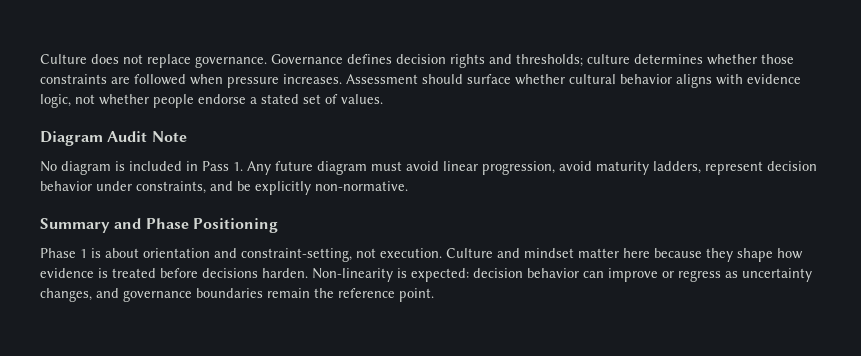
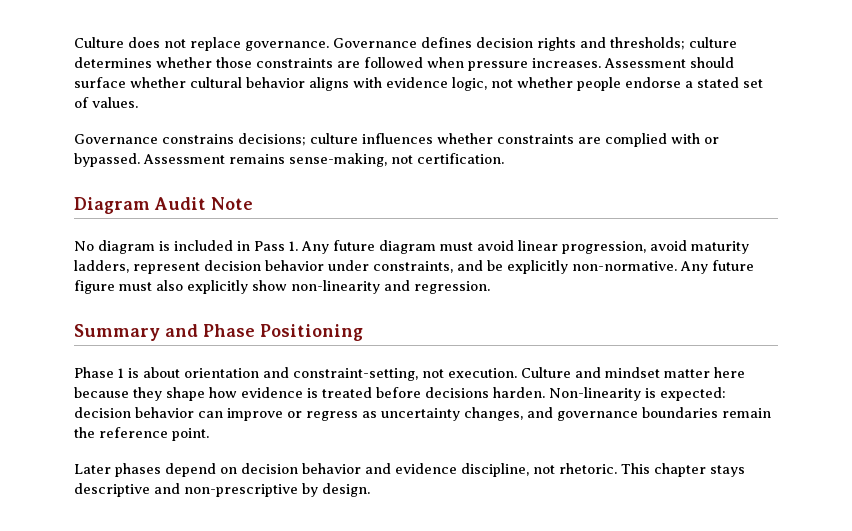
+ Governance constrains decisions; culture influences whether constraints are complied with or bypassed. Assessment remains sense-making, not certification.
+ Any future figure must also explicitly show non-linearity and regression.
+ Later phases depend on decision behavior and evidence discipline, not rhetoric. This chapter stays descriptive and non-prescriptive by design.

